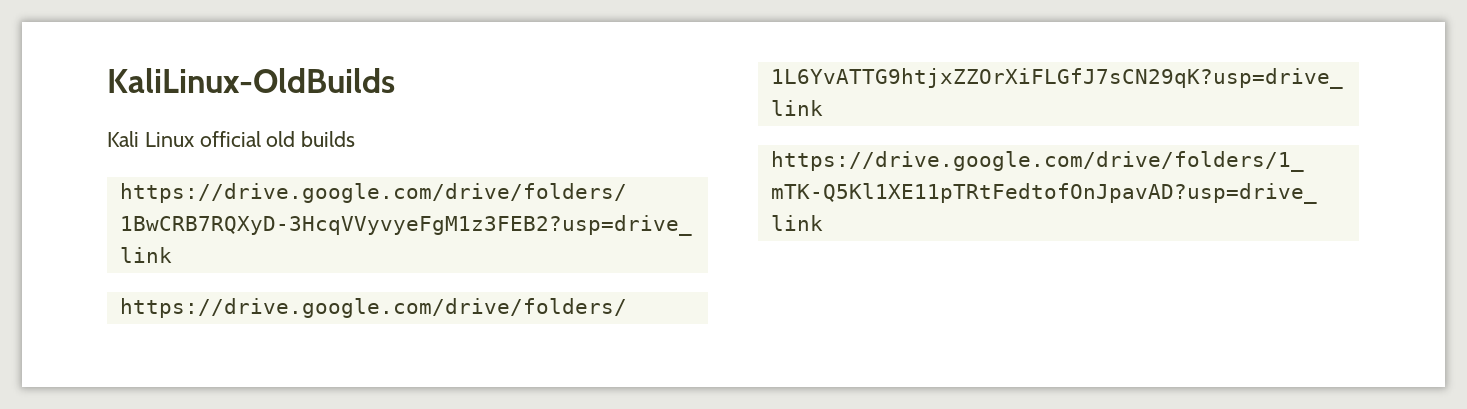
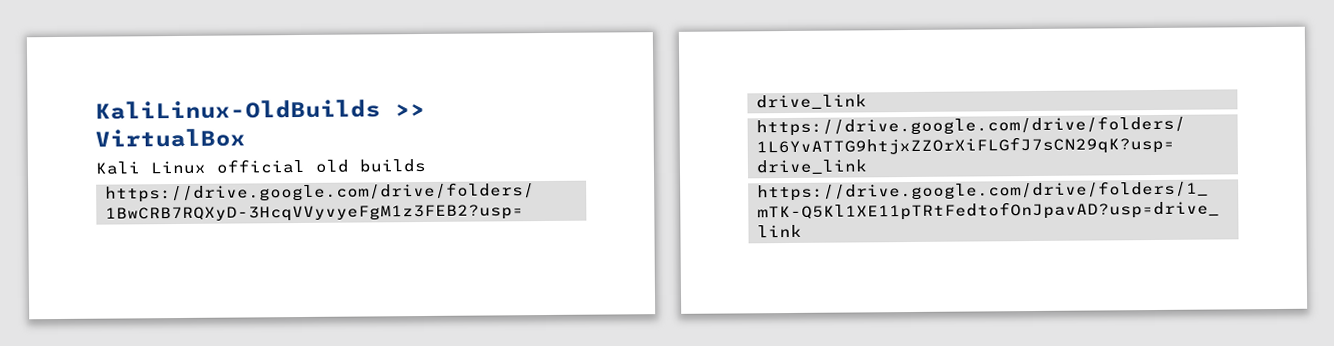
- KaliLinux-OldBuilds
+ KaliLinux-OldBuilds >> VirtualBox

